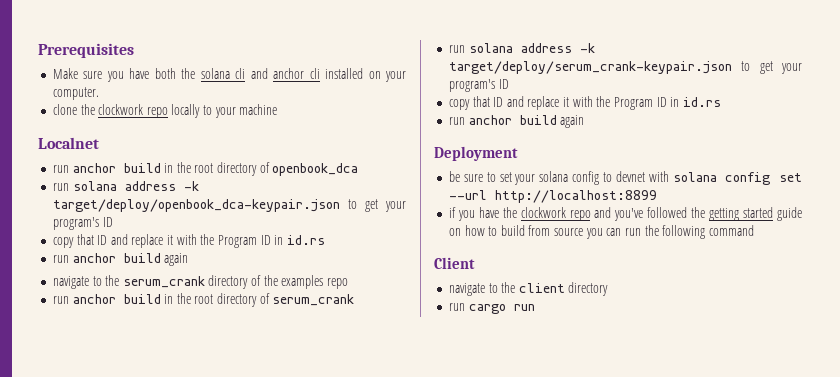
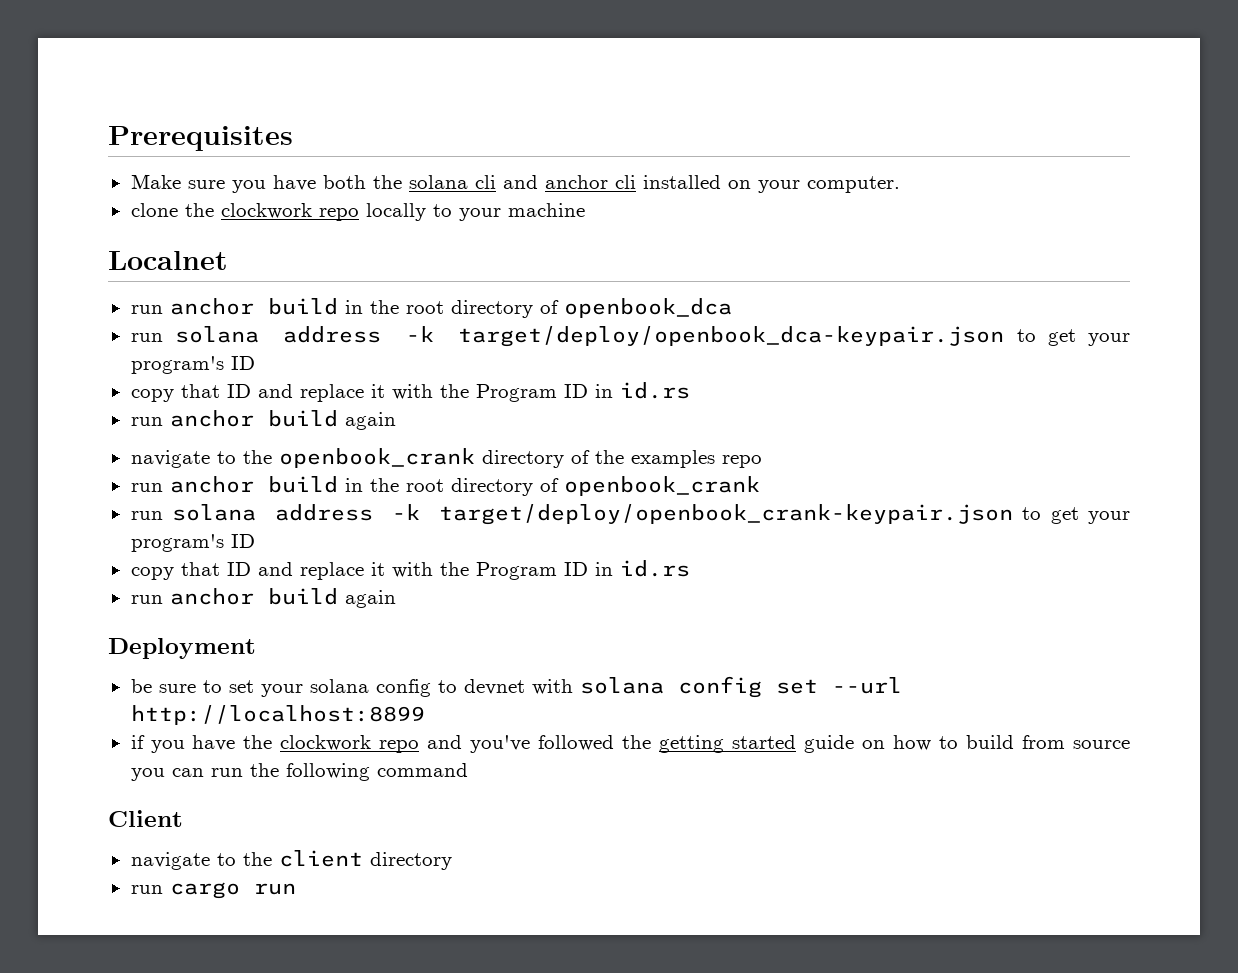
- navigate to the serum_crank directory of the examples repo
+ navigate to the openbook_crank directory of the examples repo
- run anchor build in the root directory of serum_crank
- run solana address -k target/deploy/serum_crank-keypair.json to get your program's ID
+ run anchor build in the root directory of openbook_crank
+ run solana address -k target/deploy/openbook_crank-keypair.json to get your program's ID

